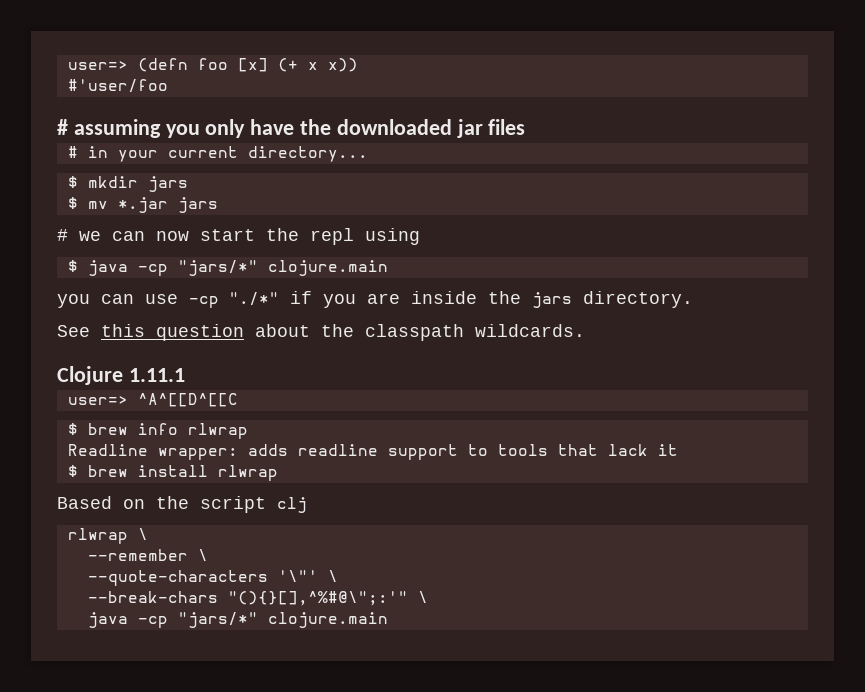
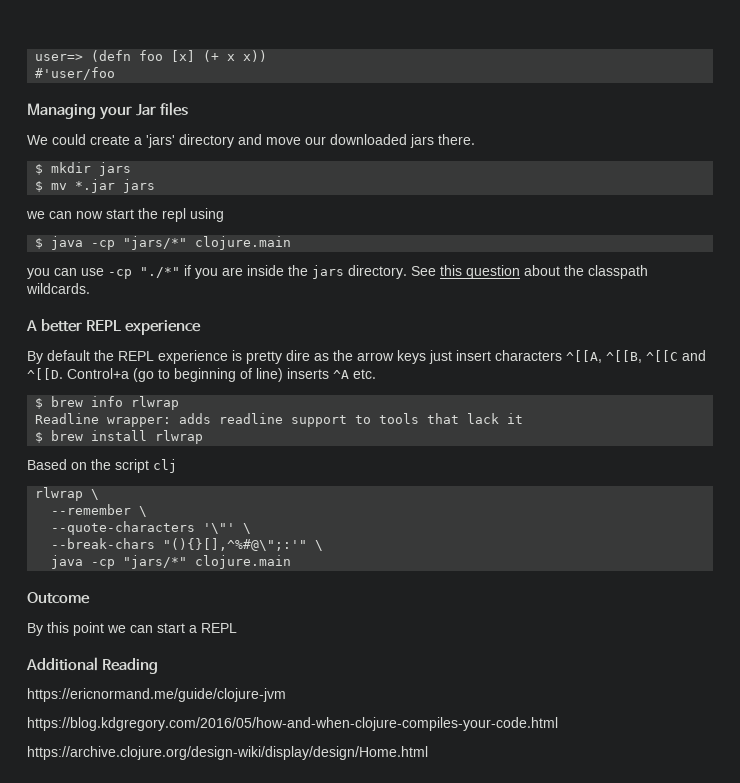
- # assuming you only have the downloaded jar files
- # in your current directory...
+ Managing your Jar files
+ We could create a 'jars' directory and move our downloaded jars there.
- # we can now start the repl using
+ we can now start the repl using
- you can use -cp "./*" if you are inside the jars directory.
- See this question about the classpath wildcards.
+ you can use -cp "./*" if you are inside the jars directory. See this question about the classpath wildcards.
- Clojure 1.11.1
- user=> ^A^[[D^[[C
+ A better REPL experience
+ By default the REPL experience is pretty dire as the arrow keys just insert characters ^[[A, ^[[B, ^[[C and ^[[D. Control+a (go to beginning of line) inserts ^A etc.
+ Outcome
+ By this point we can start a REPL
+ Additional Reading
+ https://ericnormand.me/guide/clojure-jvm
+ https://blog.kdgregory.com/2016/05/how-and-when-clojure-compiles-your-code.html
+ https://archive.clojure.org/design-wiki/display/design/Home.html

